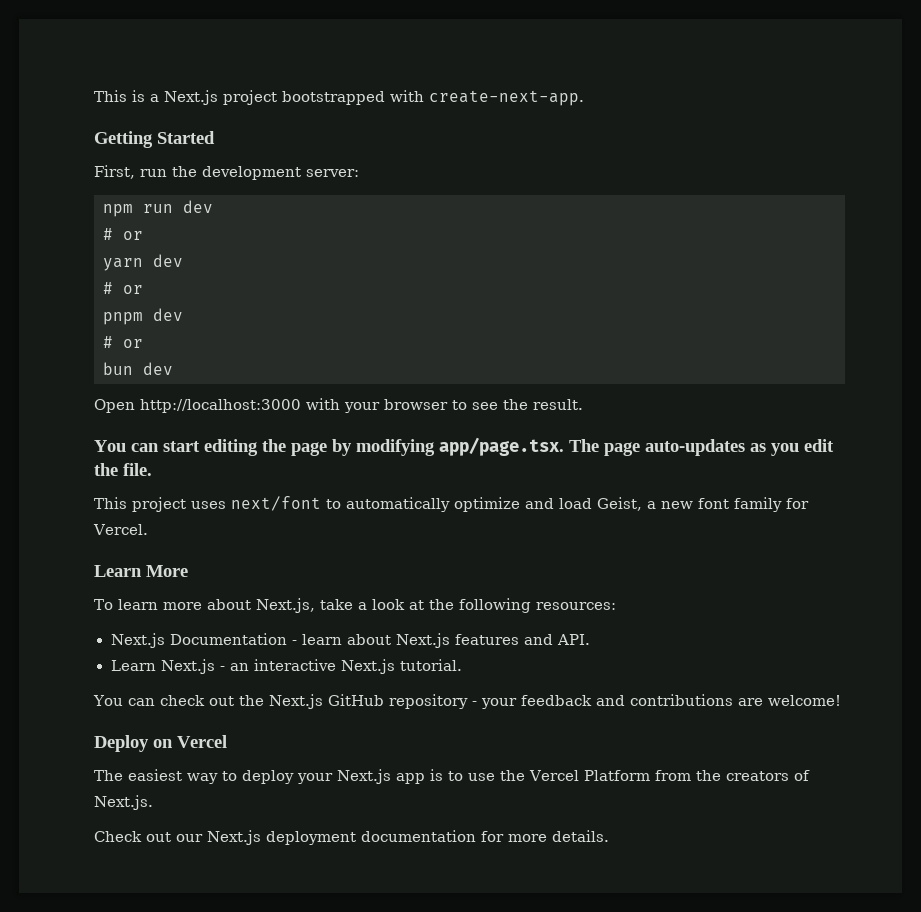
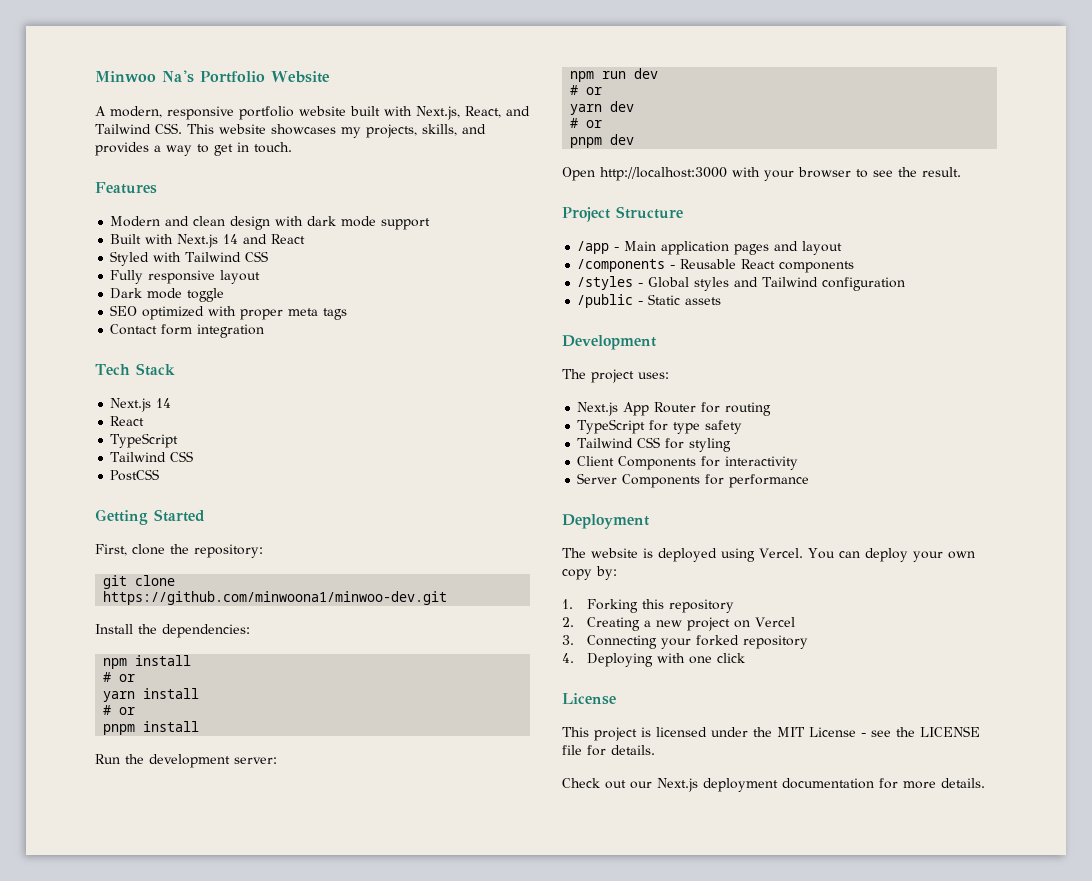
- This is a Next.js project bootstrapped with create-next-app.
+ Minwoo Na's Portfolio Website
+ A modern, responsive portfolio website built with Next.js, React, and Tailwind CSS. This website showcases my projects, skills, and provides a way to get in touch.
+ Features
+ Modern and clean design with dark mode support
+ Built with Next.js 14 and React
+ Styled with Tailwind CSS
+ Fully responsive layout
+ Dark mode toggle
+ SEO optimized with proper meta tags
+ Contact form integration
+ Tech Stack
+ Next.js 14
+ React
+ TypeScript
+ Tailwind CSS
+ PostCSS
  Getting Started
- First, run the development server:
+ First, clone the repository:
+ git clone https://github.com/minwoona1/minwoo-dev.git
+ Install the dependencies:
+ npm install
+ # or
+ yarn install
+ # or
+ pnpm install
+ Run the development server:
  pnpm dev
- # or
- bun dev
- You can start editing the page by modifying app/page.tsx. The page auto-updates as you edit the file.
- This project uses next/font to automatically optimize and load Geist, a new font family for Vercel.
- Learn More
- To learn more about Next.js, take a look at the following resources:
- Next.js Documentation - learn about Next.js features and API.
- Learn Next.js - an interactive Next.js tutorial.
- You can check out the Next.js GitHub repository - your feedback and contributions are welcome!
- Deploy on Vercel
- The easiest way to deploy your Next.js app is to use the Vercel Platform from the creators of Next.js.
+ Project Structure
+ /app - Main application pages and layout
+ /components - Reusable React components
+ /styles - Global styles and Tailwind configuration
+ /public - Static assets
+ Development
+ The project uses:
+ Next.js App Router for routing
+ TypeScript for type safety
+ Tailwind CSS for styling
+ Client Components for interactivity
+ Server Components for performance
+ Deployment
+ The website is deployed using Vercel. You can deploy your own copy by:
+ 1. Forking this repository
+ 2. Creating a new project on Vercel
+ 3. Connecting your forked repository
+ 4. Deploying with one click
+ License
+ This project is licensed under the MIT License - see the LICENSE file for details.

